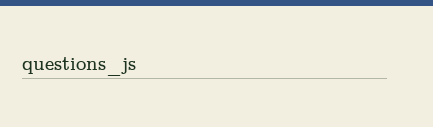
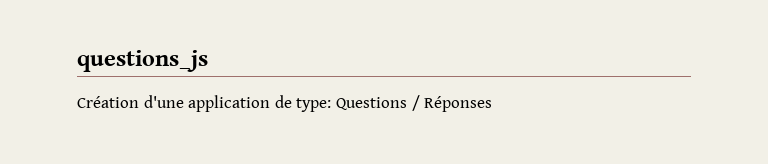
+ Création d'une application de type: Questions / Réponses

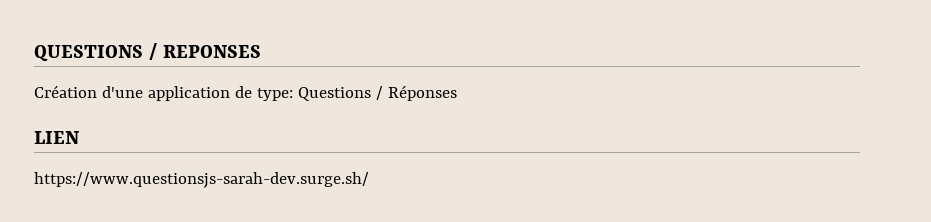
- questions_js
+ QUESTIONS / REPONSES
+ LIEN
+ https://www.questionsjs-sarah-dev.surge.sh/

